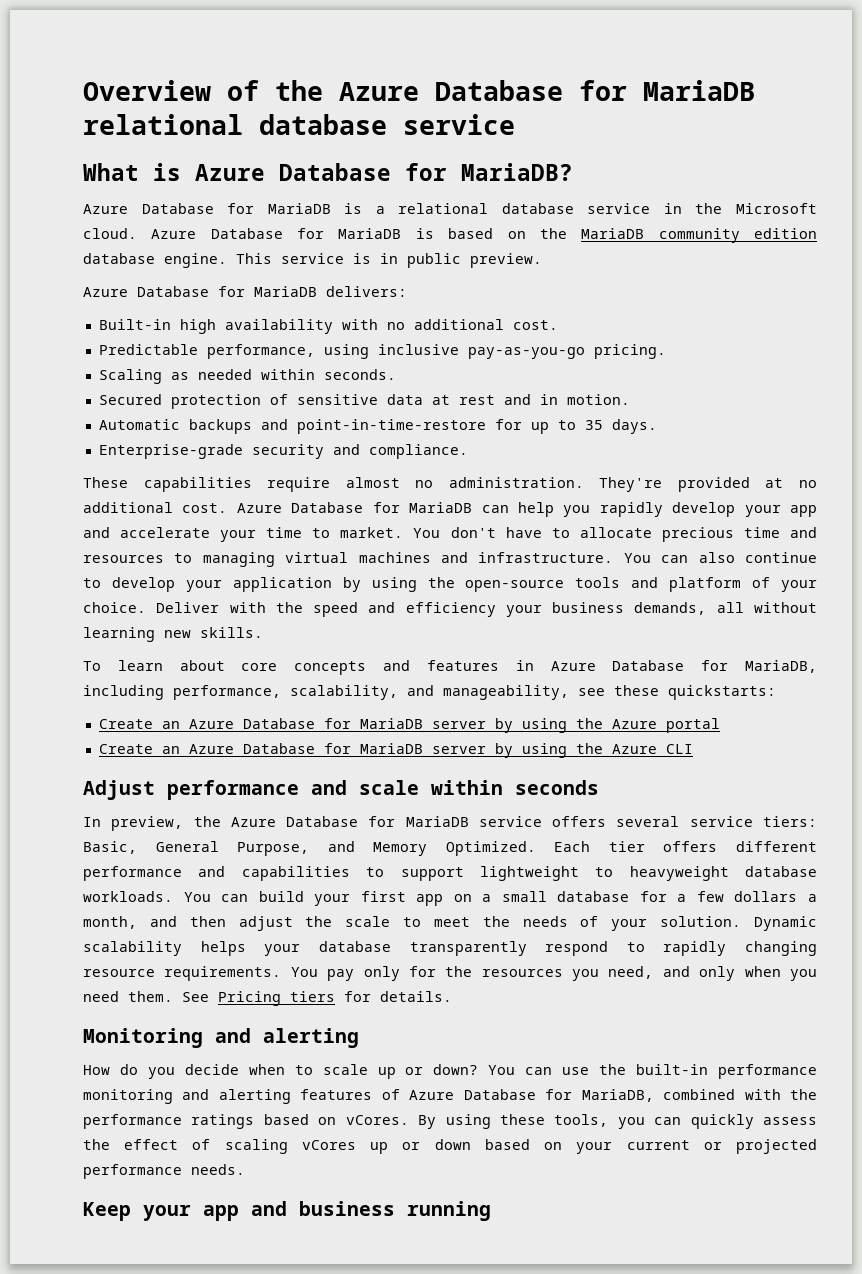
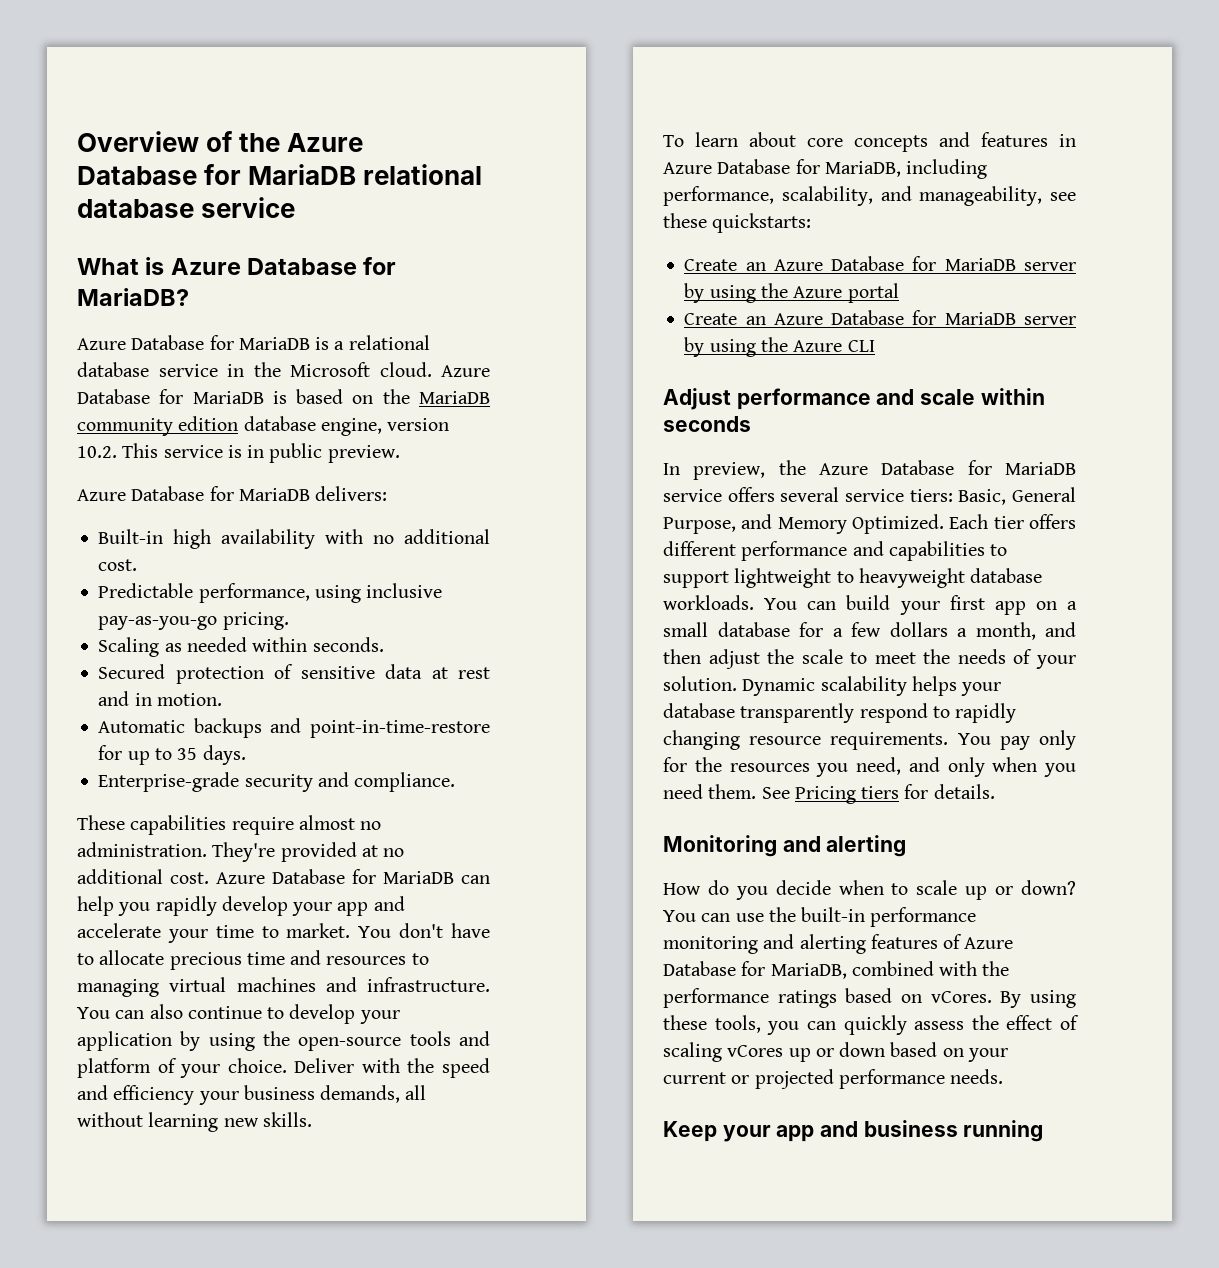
- Azure Database for MariaDB is based on the MariaDB community edition database engine. This service is in public preview.
+ Azure Database for MariaDB is based on the MariaDB community edition database engine, version 10.2. This service is in public preview.

